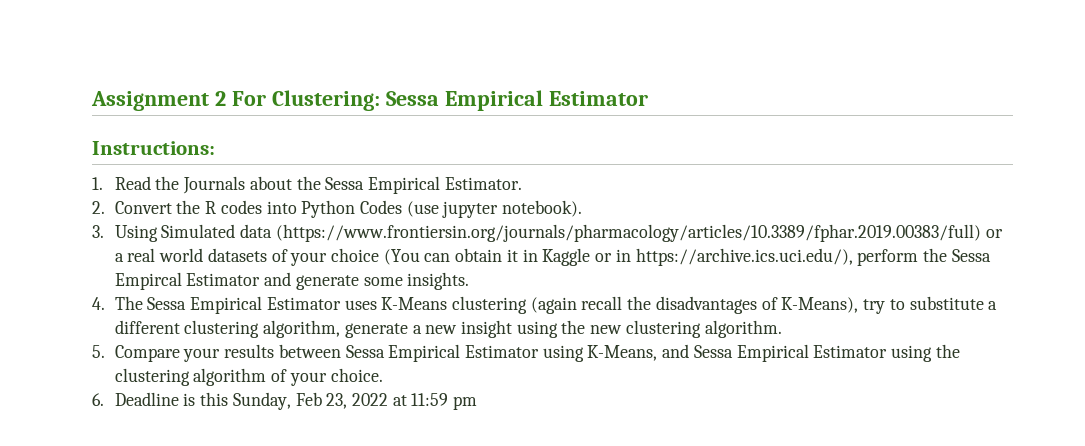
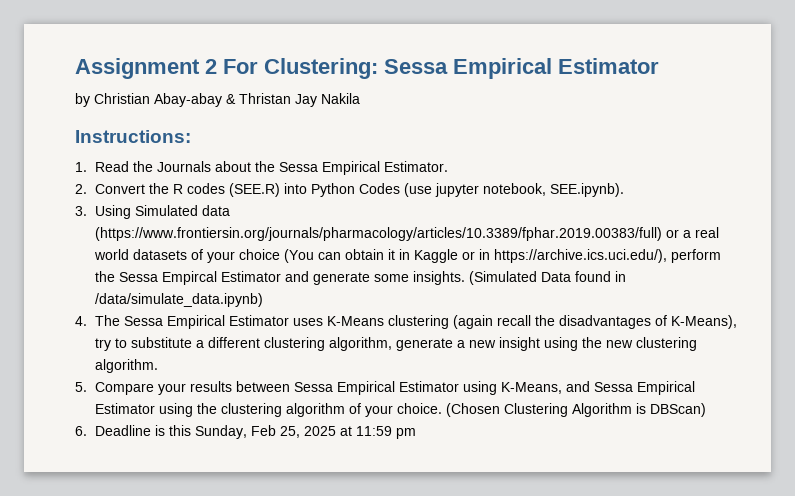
+ by Christian Abay-abay & Thristan Jay Nakila
- 2. Convert the R codes into Python Codes (use jupyter notebook).
+ 2. Convert the R codes (SEE.R) into Python Codes (use jupyter notebook, SEE.ipynb).
+ (Simulated Data found in /data/simulate_data.ipynb)
+ (Chosen Clustering Algorithm is DBScan)
- 6. Deadline is this Sunday, Feb 23, 2022 at 11:59 pm
+ 6. Deadline is this Sunday, Feb 25, 2025 at 11:59 pm

